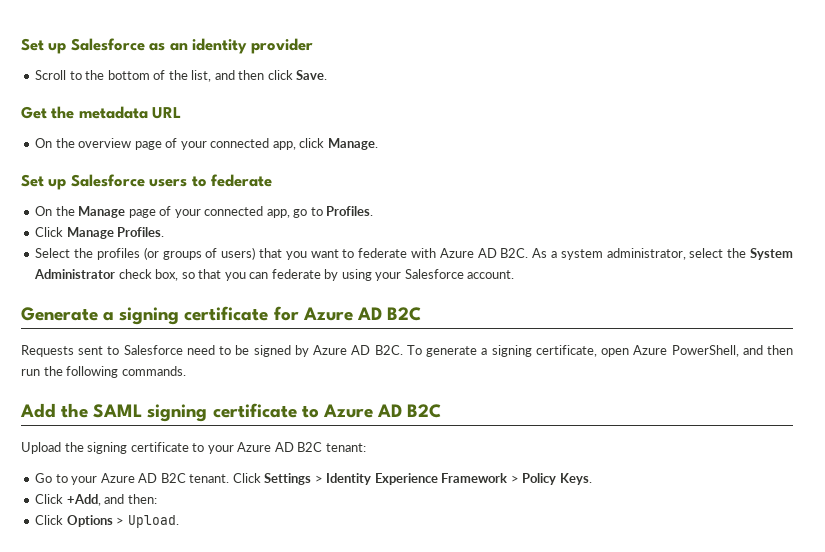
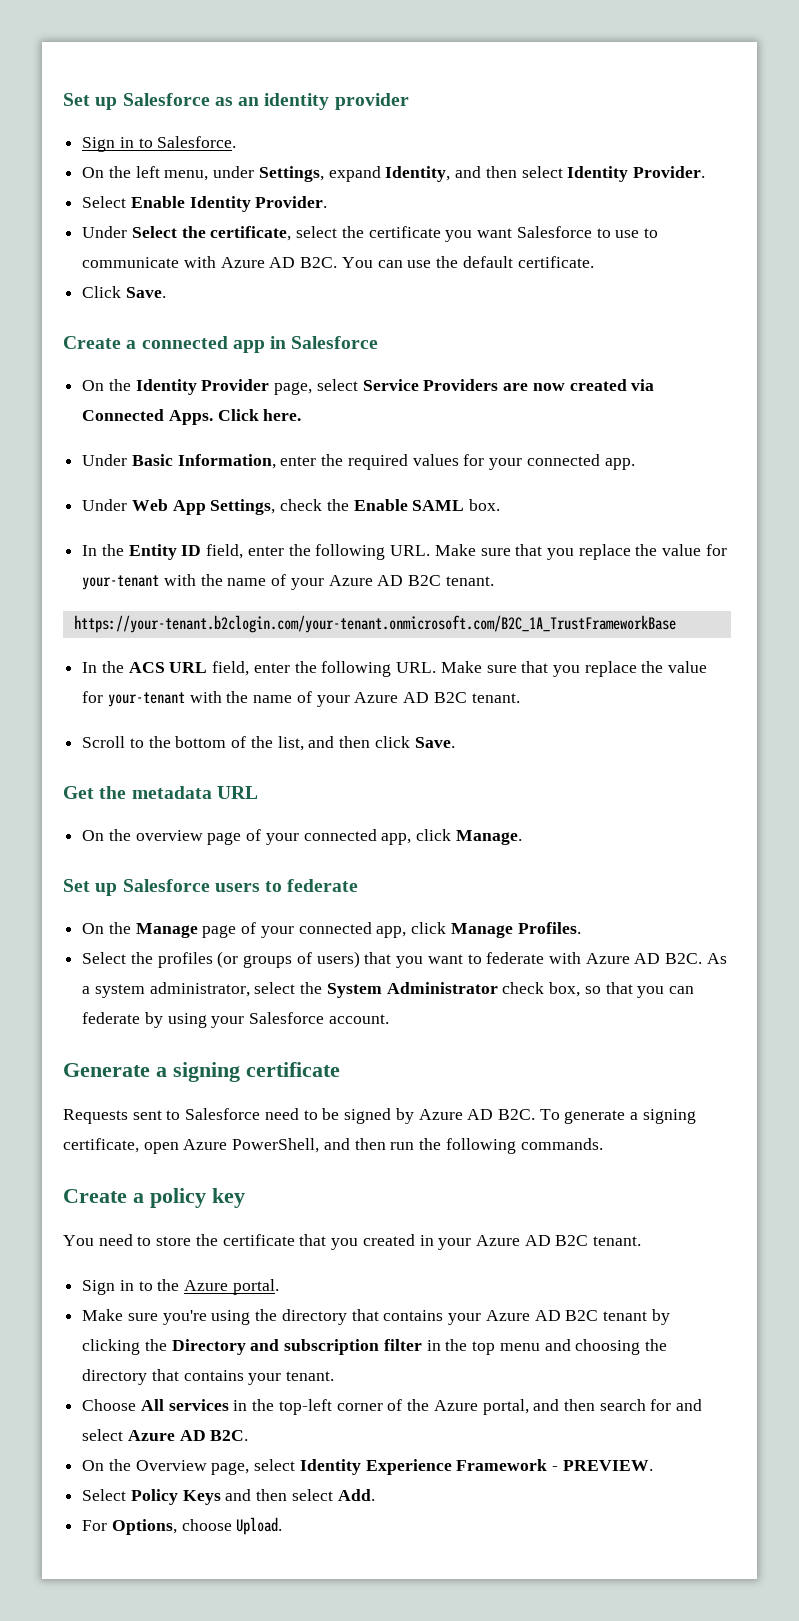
+ Sign in to Salesforce.
+ On the left menu, under Settings, expand Identity, and then select Identity Provider.
+ Select Enable Identity Provider.
+ Under Select the certificate, select the certificate you want Salesforce to use to communicate with Azure AD B2C. You can use the default certificate.
+ Click Save.
+ Create a connected app in Salesforce
+ On the Identity Provider page, select Service Providers are now created via Connected Apps. Click here.
+ Under Basic Information, enter the required values for your connected app.
+ Under Web App Settings, check the Enable SAML box.
+ In the Entity ID field, enter the following URL. Make sure that you replace the value for your-tenant with the name of your Azure AD B2C tenant.
+ https://your-tenant.b2clogin.com/your-tenant.onmicrosoft.com/B2C_1A_TrustFrameworkBase
+ In the ACS URL field, enter the following URL. Make sure that you replace the value for your-tenant with the name of your Azure AD B2C tenant.
- On the Manage page of your connected app, go to Profiles.
- Click Manage Profiles.
+ On the Manage page of your connected app, click Manage Profiles.
- Generate a signing certificate for Azure AD B2C
+ Generate a signing certificate
- Add the SAML signing certificate to Azure AD B2C
- Upload the signing certificate to your Azure AD B2C tenant:
- Go to your Azure AD B2C tenant. Click Settings > Identity Experience Framework > Policy Keys.
- Click +Add, and then:
- Click Options > Upload.
+ Create a policy key
+ You need to store the certificate that you created in your Azure AD B2C tenant.
+ Sign in to the Azure portal.
+ Make sure you're using the directory that contains your Azure AD B2C tenant by clicking the Directory and subscription filter in the top menu and choosing the directory that contains your tenant.
+ Choose All services in the top-left corner of the Azure portal, and then search for and select Azure AD B2C.
+ On the Overview page, select Identity Experience Framework - PREVIEW.
+ Select Policy Keys and then select Add.
+ For Options, choose Upload.

